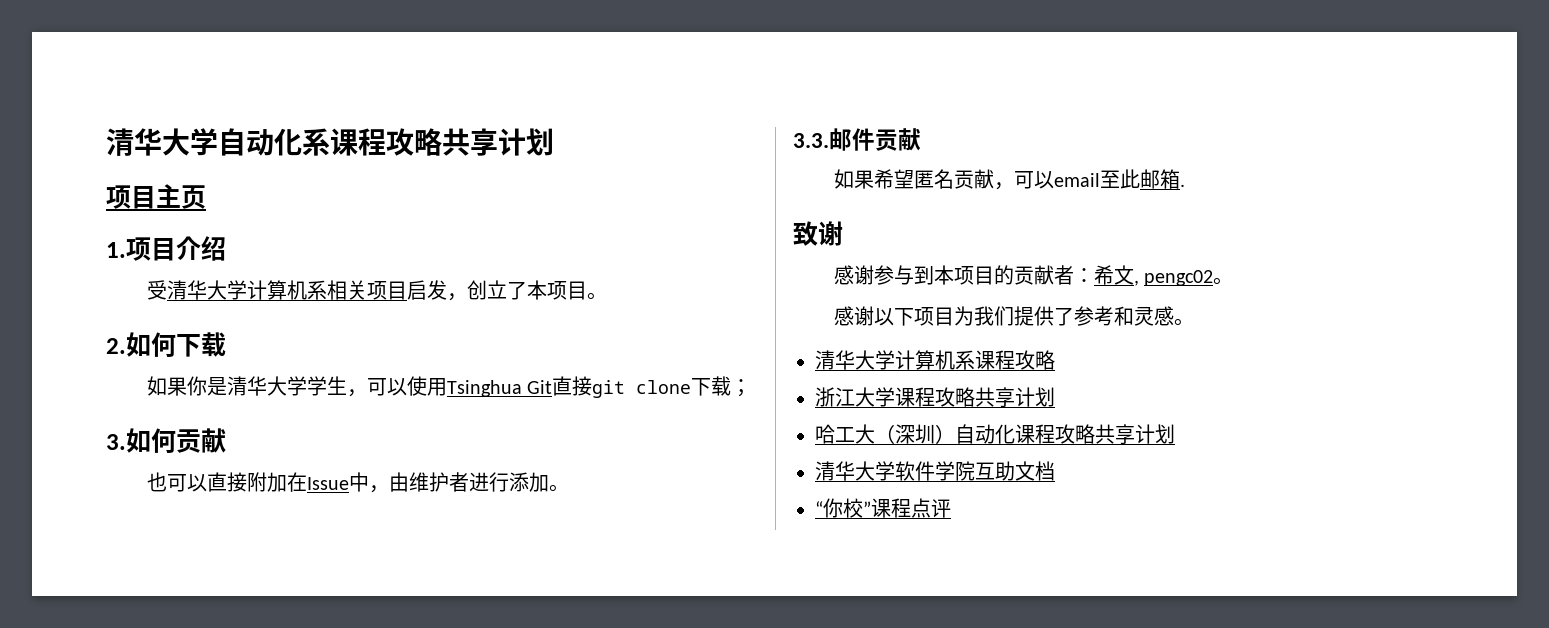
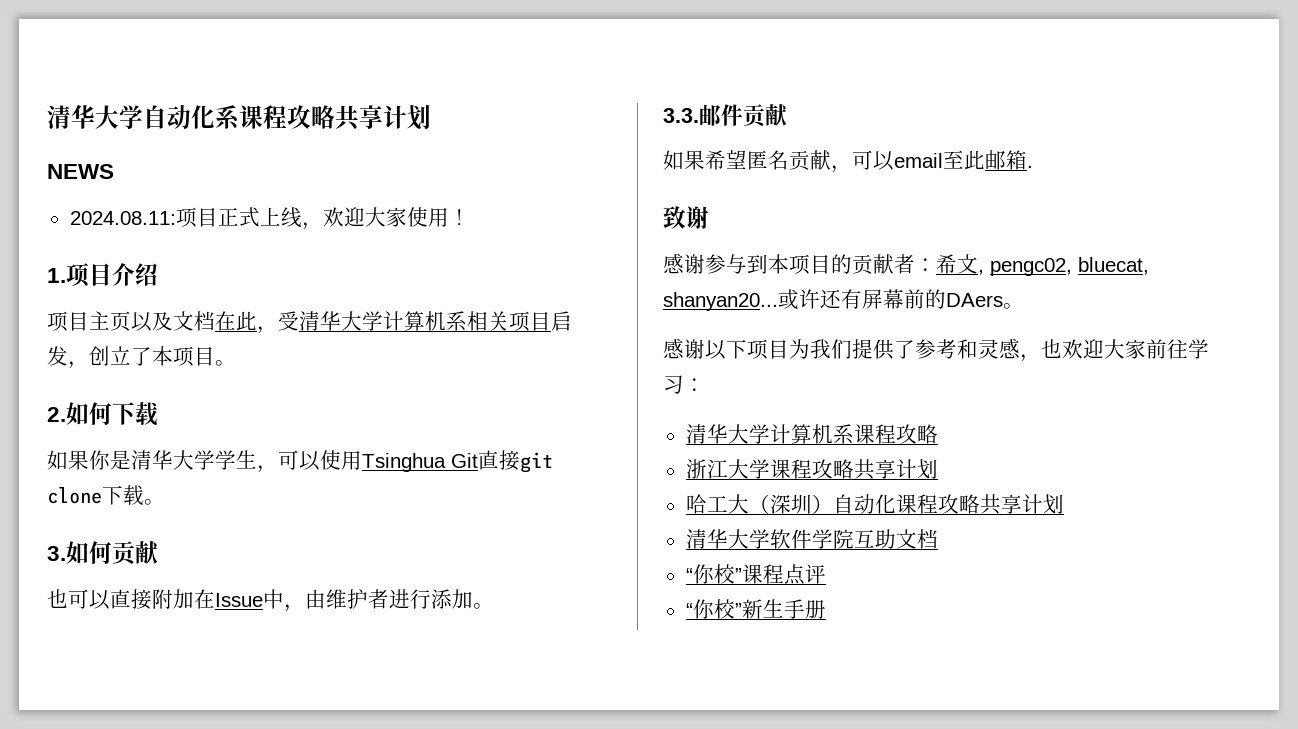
- 项目主页
+ NEWS
+ 2024.08.11:项目正式上线，欢迎大家使用！
  1.项目介绍
- 受清华大学计算机系相关项目启发，创立了本项目。
+ 项目主页以及文档在此，受清华大学计算机系相关项目启发，创立了本项目。
- 如果你是清华大学学生，可以使用Tsinghua Git直接git clone下载；
+ 如果你是清华大学学生，可以使用Tsinghua Git直接git clone下载。
- 感谢参与到本项目的贡献者：希文, pengc02。
+ 感谢参与到本项目的贡献者：希文, pengc02, bluecat, shanyan20...或许还有屏幕前的DAers。
- 感谢以下项目为我们提供了参考和灵感。
+ 感谢以下项目为我们提供了参考和灵感，也欢迎大家前往学习：
+ “你校”新生手册

